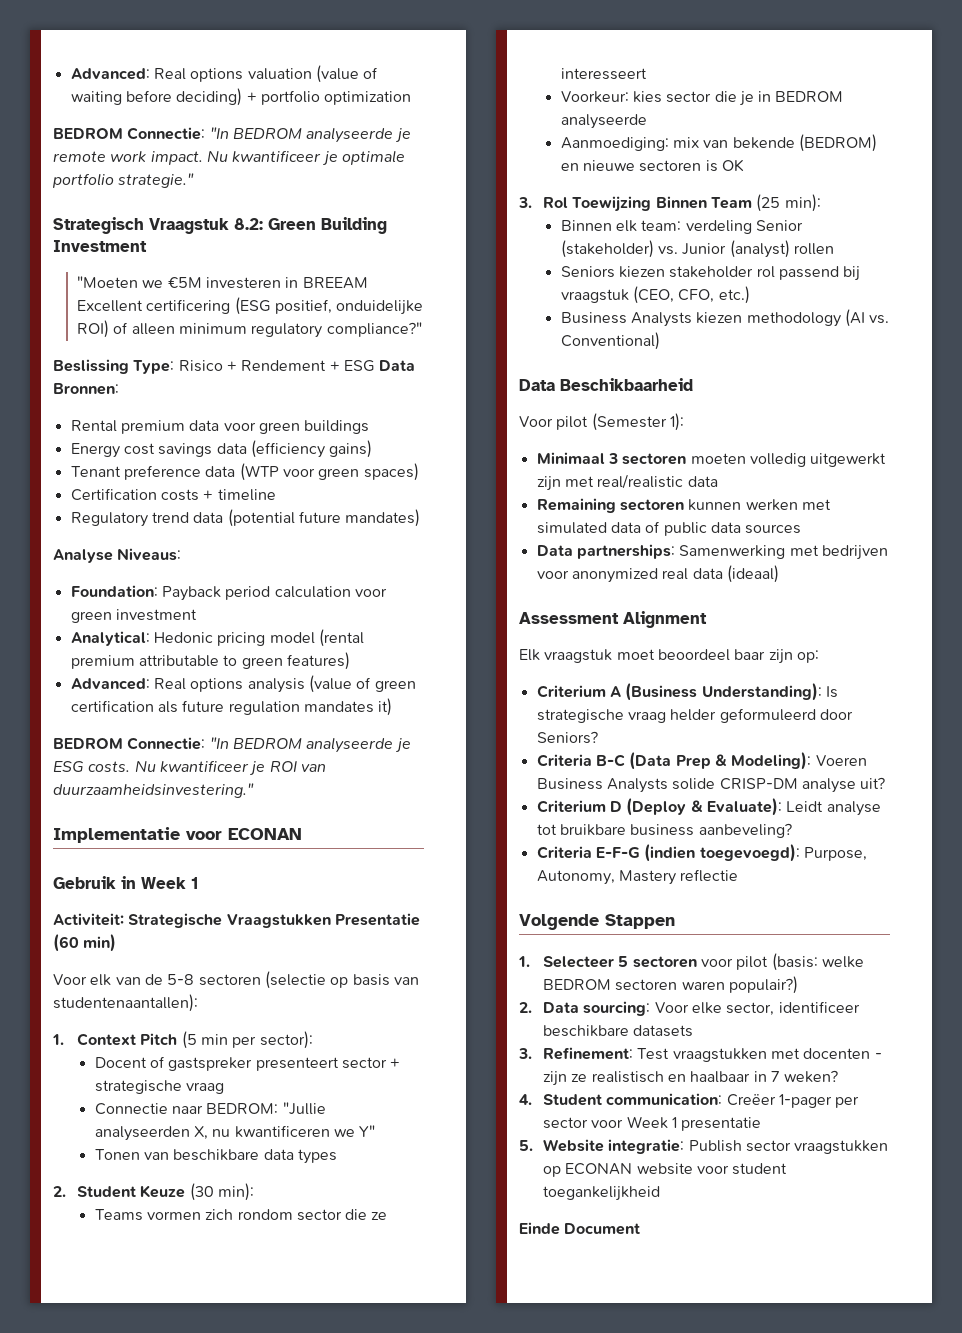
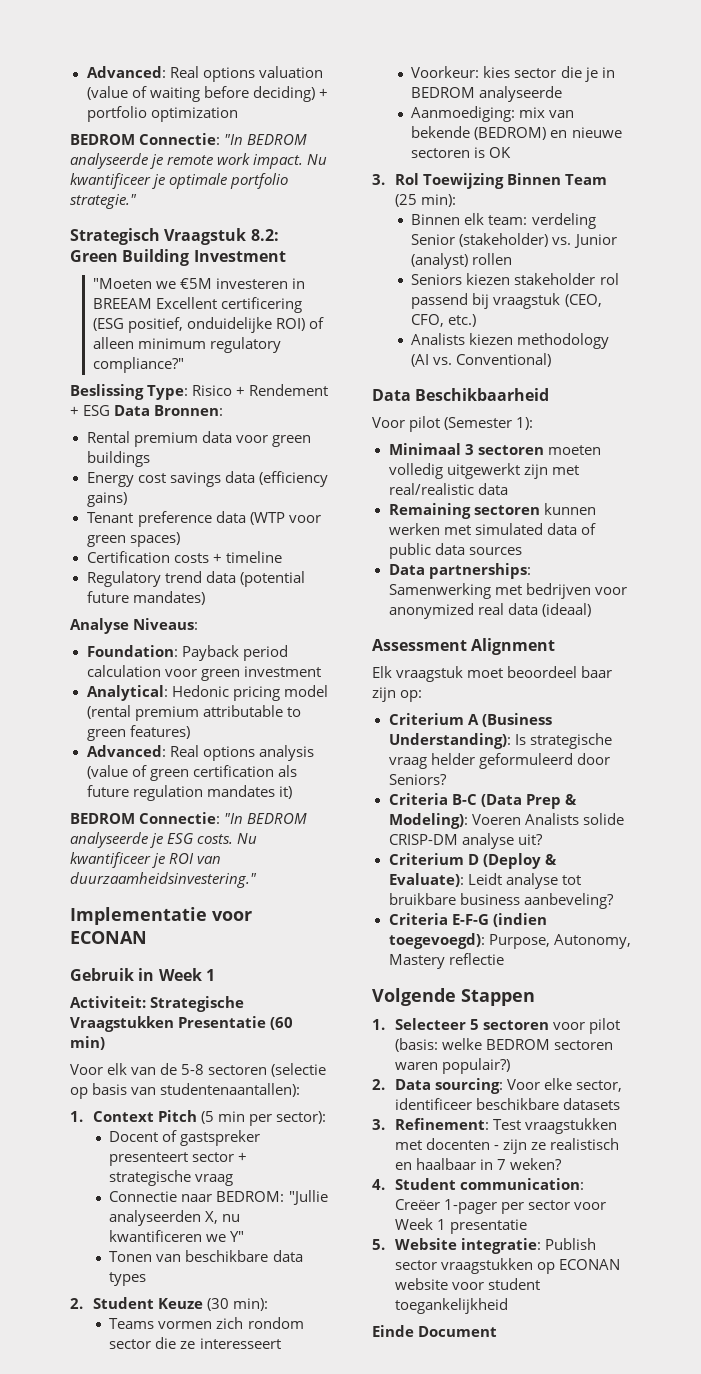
- Business Analysts kiezen methodology (AI vs. Conventional)
+ Analists kiezen methodology (AI vs. Conventional)
- Criteria B-C (Data Prep & Modeling): Voeren Business Analysts solide CRISP-DM analyse uit?
+ Criteria B-C (Data Prep & Modeling): Voeren Analists solide CRISP-DM analyse uit?

